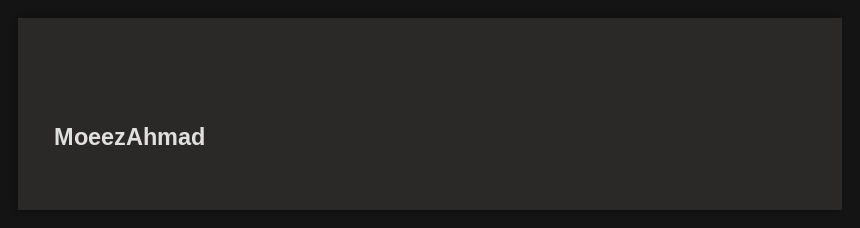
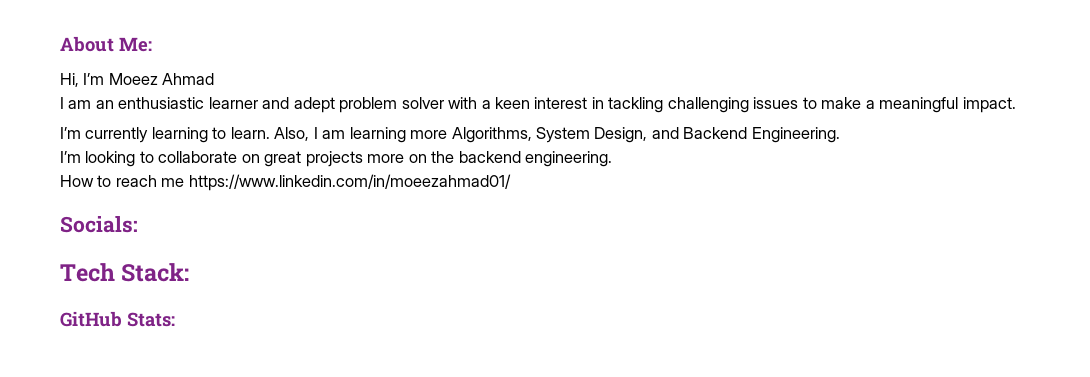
- MoeezAhmad
+ About Me:
+ Hi, I’m Moeez Ahmad
+ I am an enthusiastic learner and adept problem solver with a keen interest in tackling challenging issues to make a meaningful impact.
+ I’m currently learning to learn. Also, I am learning more Algorithms, System Design, and Backend Engineering.
+ I’m looking to collaborate on great projects more on the backend engineering.
+ How to reach me https://www.linkedin.com/in/moeezahmad01/
+ Socials:
+ Tech Stack:
+ GitHub Stats:

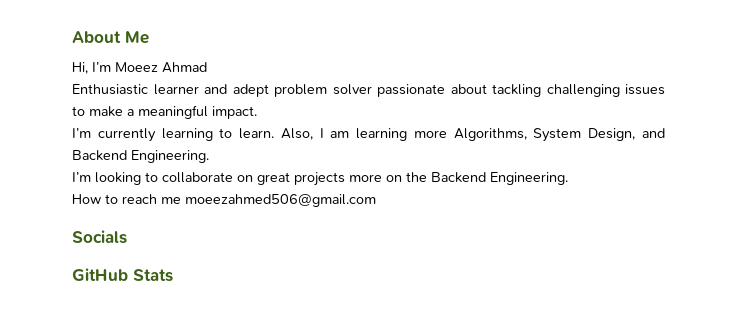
- About Me:
+ About Me
- I am an enthusiastic learner and adept problem solver with a keen interest in tackling challenging issues to make a meaningful impact.
+ Enthusiastic learner and adept problem solver passionate about tackling challenging issues to make a meaningful impact.
- I’m looking to collaborate on great projects more on the backend engineering.
+ I’m looking to collaborate on great projects more on the Backend Engineering.
- How to reach me https://www.linkedin.com/in/moeezahmad01/
- Socials:
- Tech Stack:
+ How to reach me moeezahmed506@gmail.com
+ Socials
- GitHub Stats:
+ GitHub Stats

